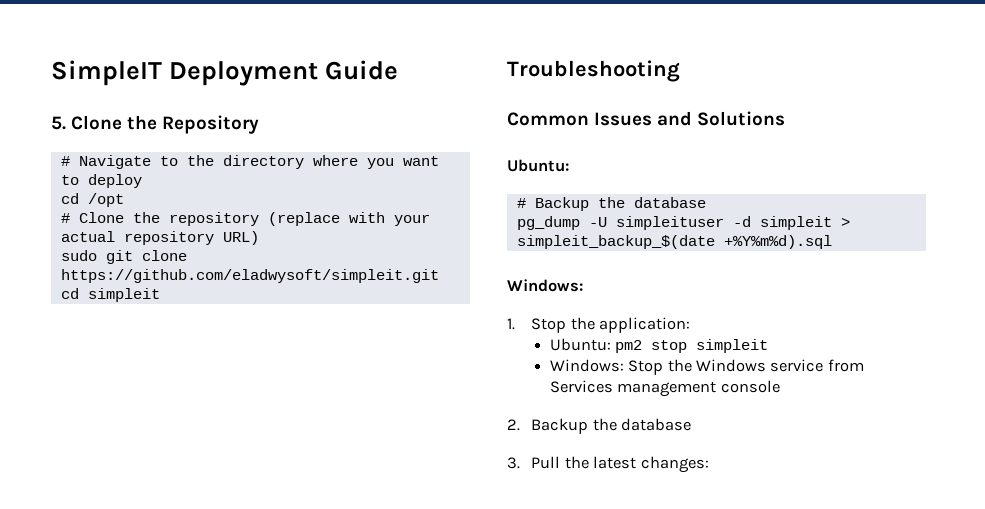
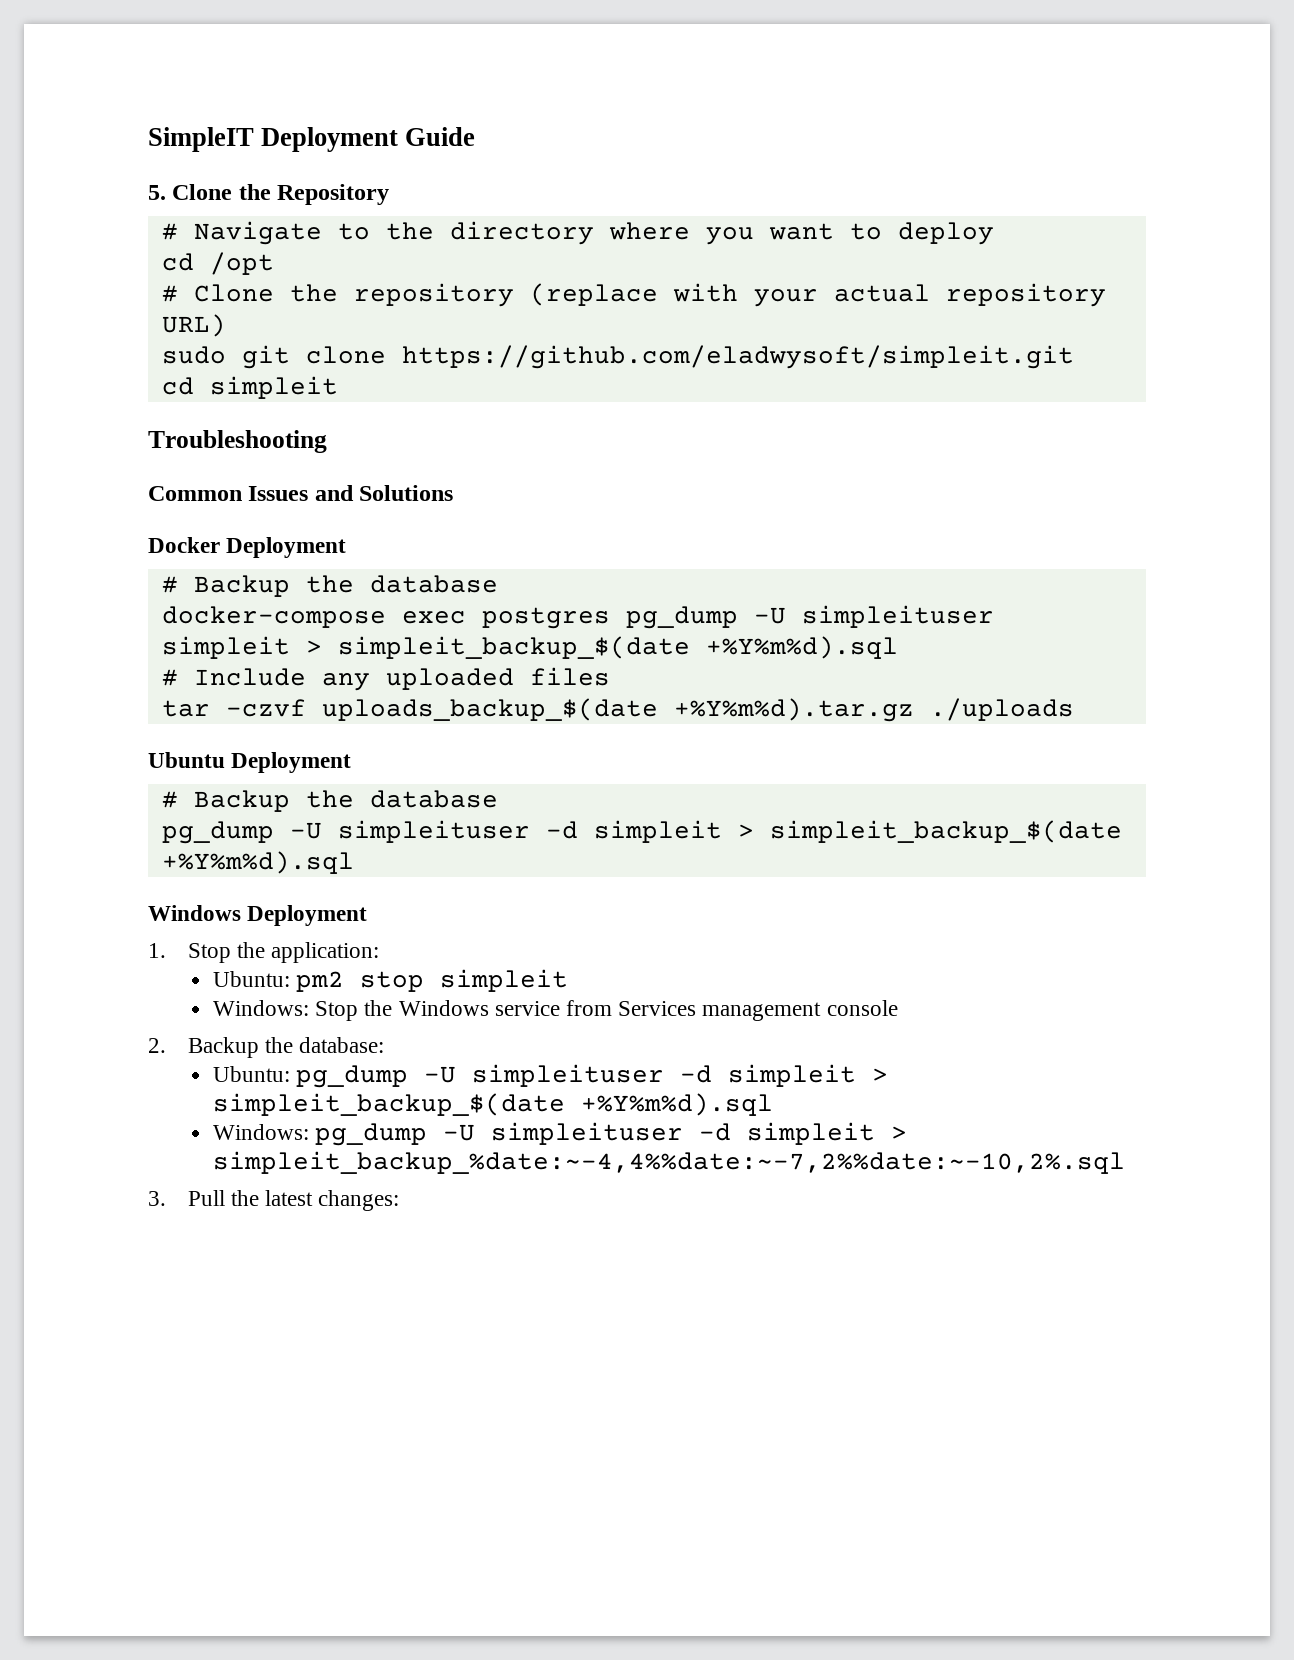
  Common Issues and Solutions
- Ubuntu:
+ Docker Deployment
+ # Backup the database
+ docker-compose exec postgres pg_dump -U simpleituser simpleit > simpleit_backup_$(date +%Y%m%d).sql
+ # Include any uploaded files
+ tar -czvf uploads_backup_$(date +%Y%m%d).tar.gz ./uploads
+ Ubuntu Deployment
  # Backup the database
  pg_dump -U simpleituser -d simpleit > simpleit_backup_$(date +%Y%m%d).sql
- Windows:
+ Windows Deployment
- 2. Backup the database
+ 2. Backup the database:
+ Ubuntu: pg_dump -U simpleituser -d simpleit > simpleit_backup_$(date +%Y%m%d).sql
+ Windows: pg_dump -U simpleituser -d simpleit > simpleit_backup_%date:~-4,4%%date:~-7,2%%date:~-10,2%.sql

